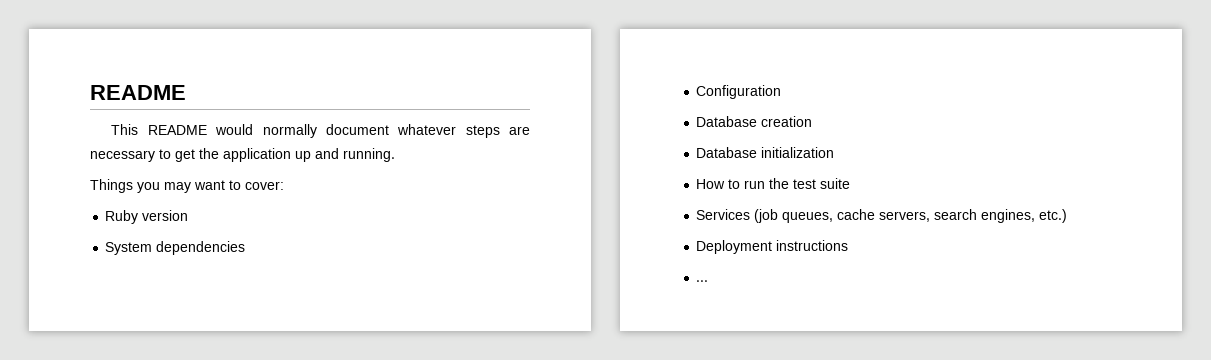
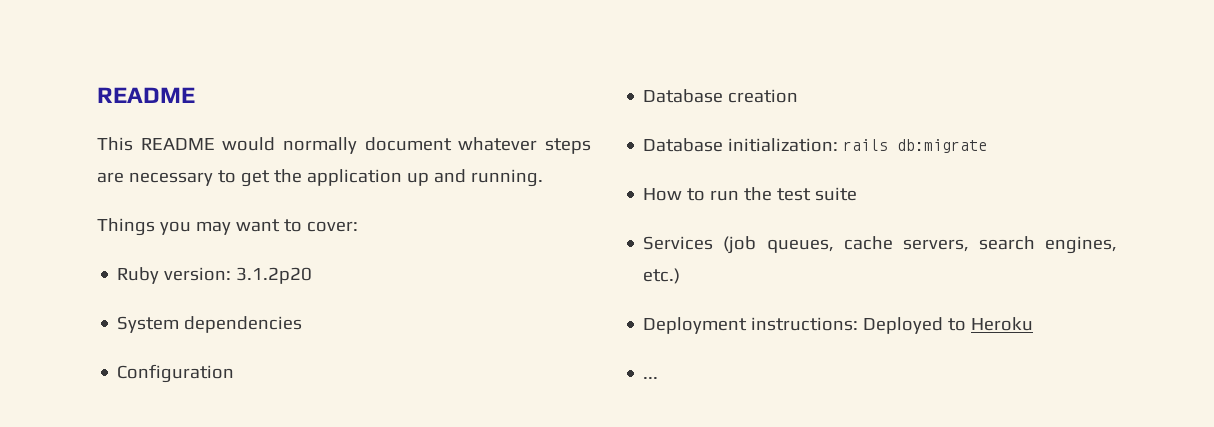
- Ruby version
+ Ruby version: 3.1.2p20
- Database initialization
+ Database initialization: rails db:migrate
- Deployment instructions
+ Deployment instructions: Deployed to Heroku

